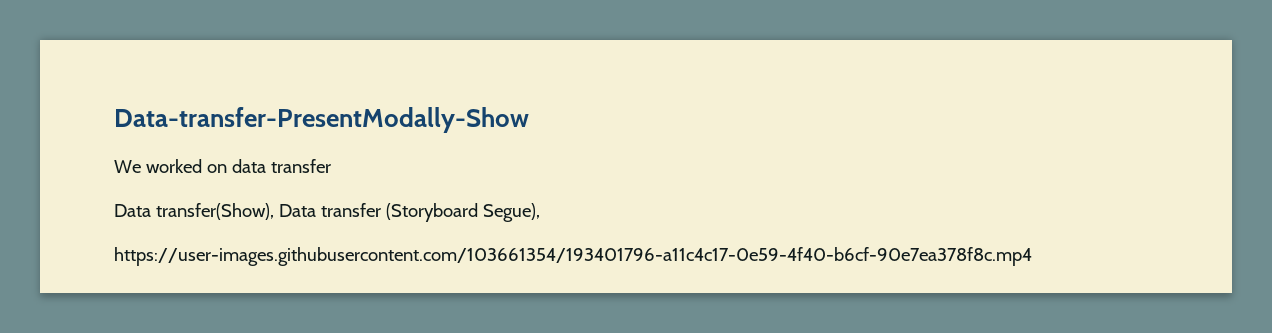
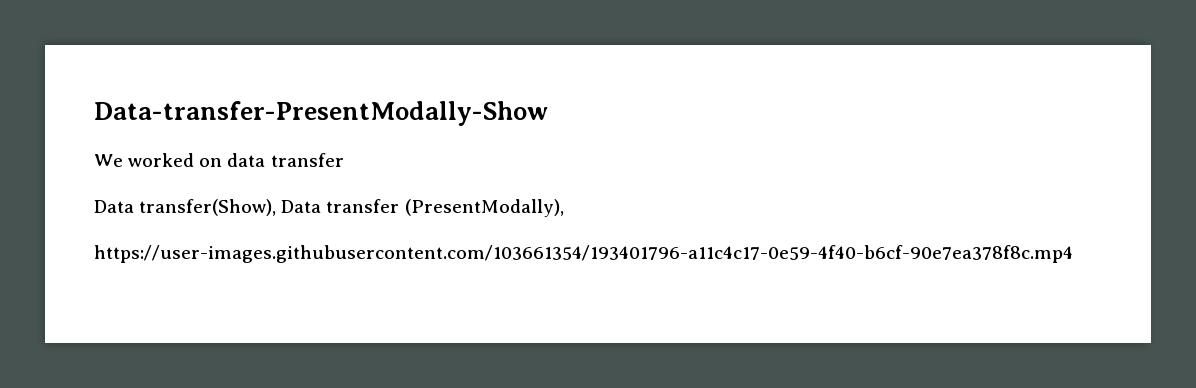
- Data transfer(Show), Data transfer (Storyboard Segue),
+ Data transfer(Show), Data transfer (PresentModally),

